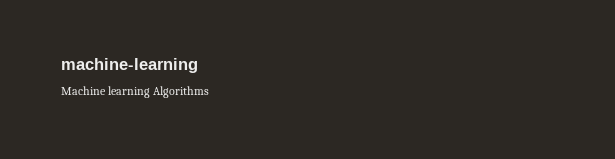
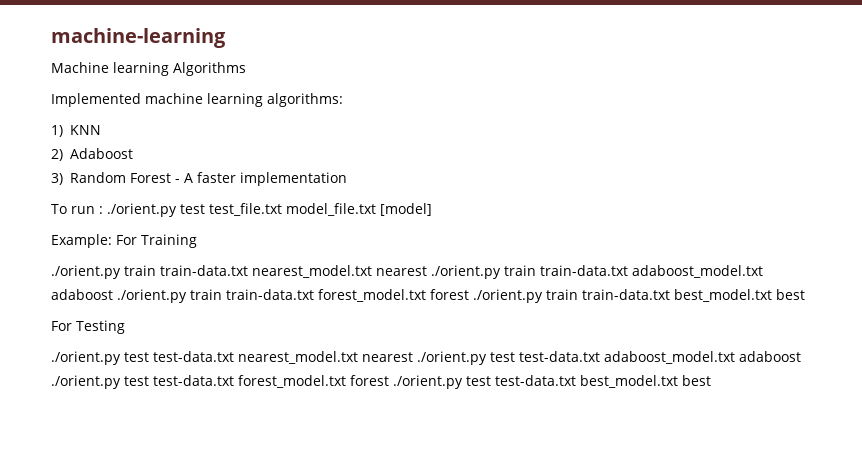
+ Implemented machine learning algorithms:
+ 1) KNN
+ 2) Adaboost
+ 3) Random Forest - A faster implementation
+ To run : ./orient.py test test_file.txt model_file.txt [model]
+ Example: For Training
+ ./orient.py train train-data.txt nearest_model.txt nearest ./orient.py train train-data.txt adaboost_model.txt adaboost ./orient.py train train-data.txt forest_model.txt forest ./orient.py train train-data.txt best_model.txt best
+ For Testing
+ ./orient.py test test-data.txt nearest_model.txt nearest ./orient.py test test-data.txt adaboost_model.txt adaboost ./orient.py test test-data.txt forest_model.txt forest ./orient.py test test-data.txt best_model.txt best

